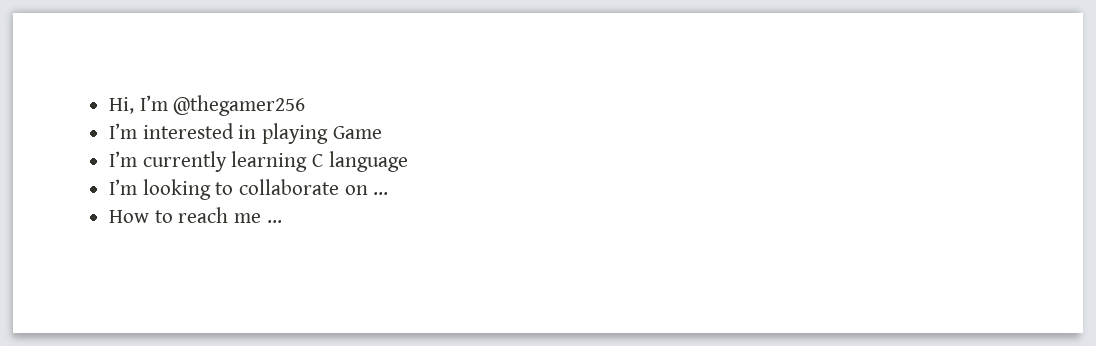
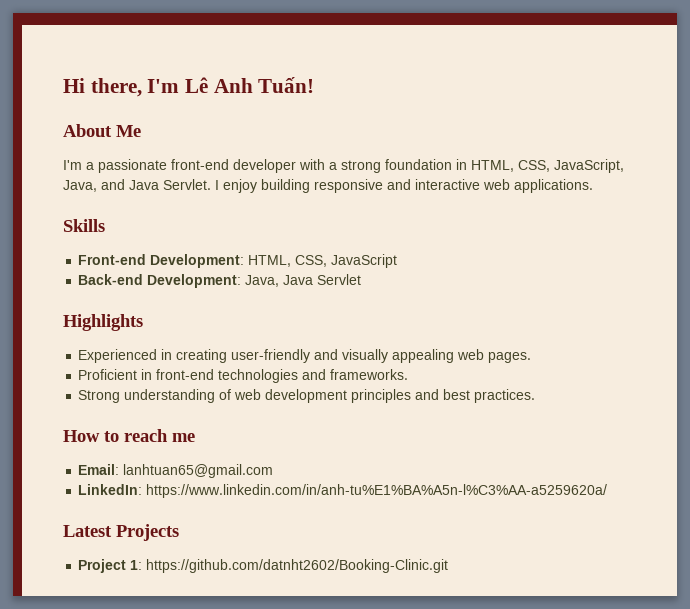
- Hi, I’m @thegamer256
- I’m interested in playing Game
- I’m currently learning C language
- I’m looking to collaborate on ...
- How to reach me ...
+ Hi there, I'm Lê Anh Tuấn!
+ About Me
+ I'm a passionate front-end developer with a strong foundation in HTML, CSS, JavaScript, Java, and Java Servlet. I enjoy building responsive and interactive web applications.
+ Skills
+ Front-end Development: HTML, CSS, JavaScript
+ Back-end Development: Java, Java Servlet
+ Highlights
+ Experienced in creating user-friendly and visually appealing web pages.
+ Proficient in front-end technologies and frameworks.
+ Strong understanding of web development principles and best practices.
+ How to reach me
+ Email: lanhtuan65@gmail.com
+ LinkedIn: https://www.linkedin.com/in/anh-tu%E1%BA%A5n-l%C3%AA-a5259620a/
+ Latest Projects
+ Project 1: https://github.com/datnht2602/Booking-Clinic.git

